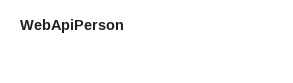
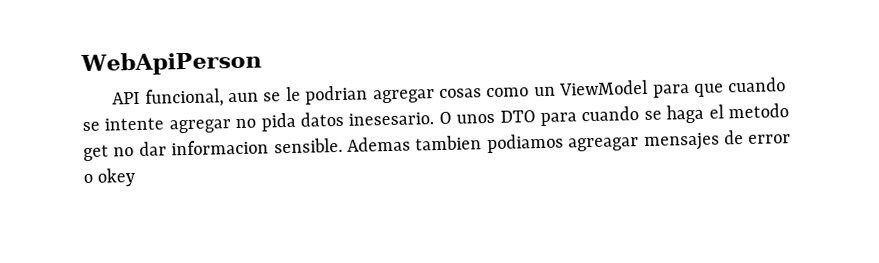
+ API funcional, aun se le podrian agregar cosas como un ViewModel para que cuando se intente agregar no pida datos inesesario. O unos DTO para cuando se haga el metodo get no dar informacion sensible. Ademas tambien podiamos agreagar mensajes de error o okey

